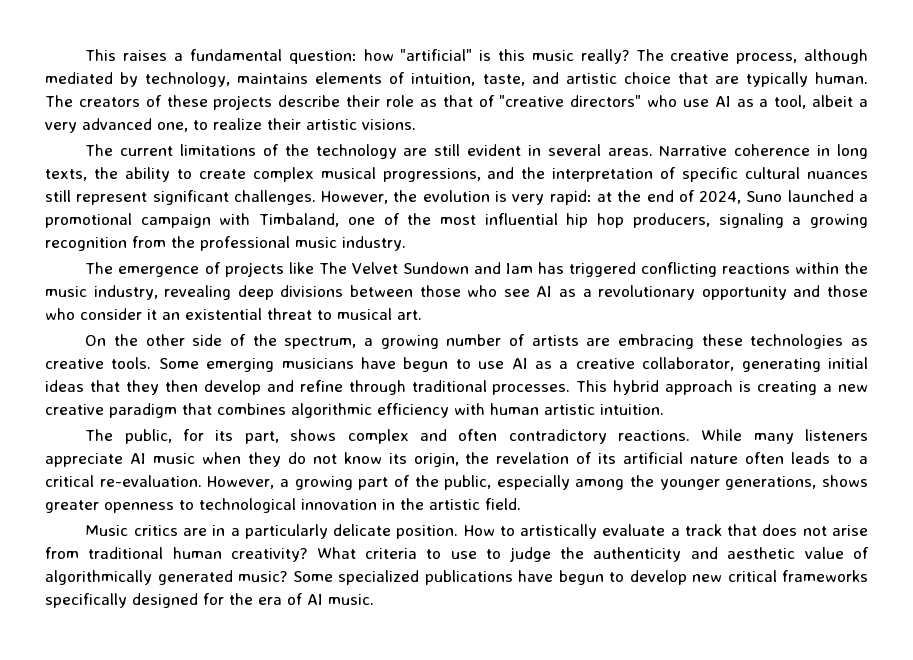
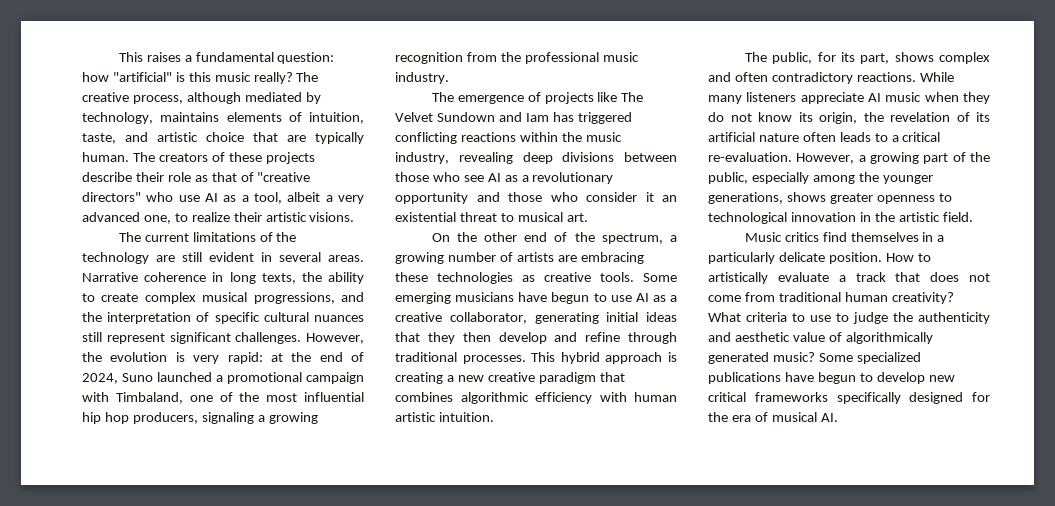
- On the other side of the spectrum, a growing number of artists are embracing these technologies as creative tools.
+ On the other end of the spectrum, a growing number of artists are embracing these technologies as creative tools.
- Music critics are in a particularly delicate position.
+ Music critics find themselves in a particularly delicate position.
- How to artistically evaluate a track that does not arise from traditional human creativity?
+ How to artistically evaluate a track that does not come from traditional human creativity?
- Some specialized publications have begun to develop new critical frameworks specifically designed for the era of AI music.
+ Some specialized publications have begun to develop new critical frameworks specifically designed for the era of musical AI.

